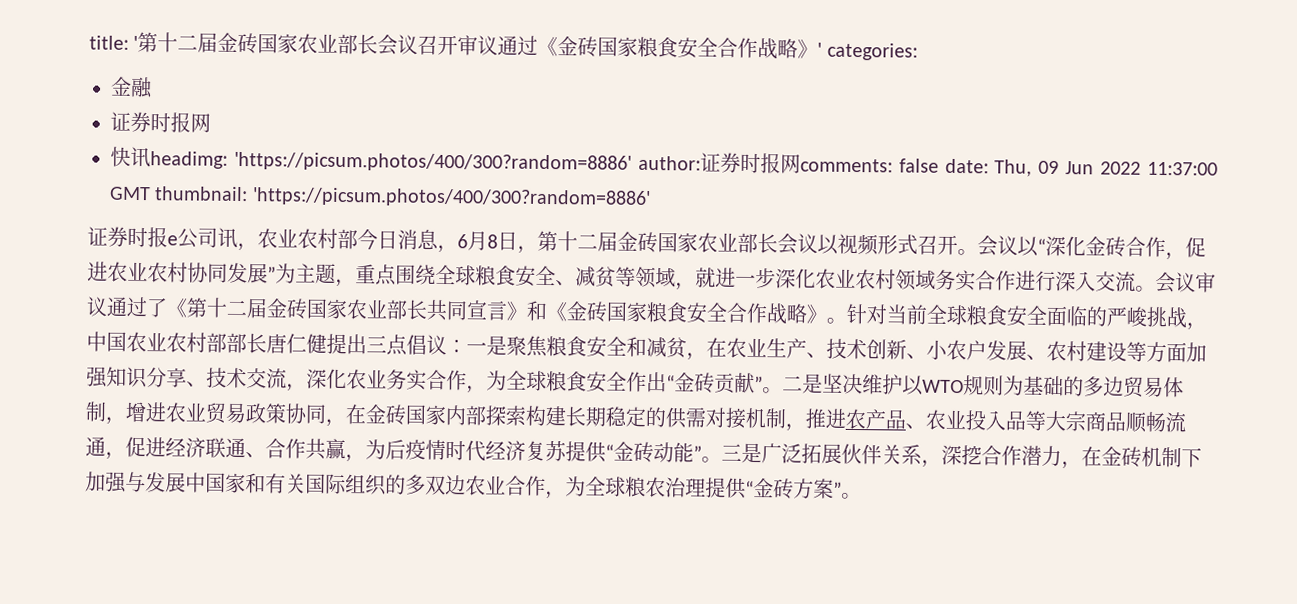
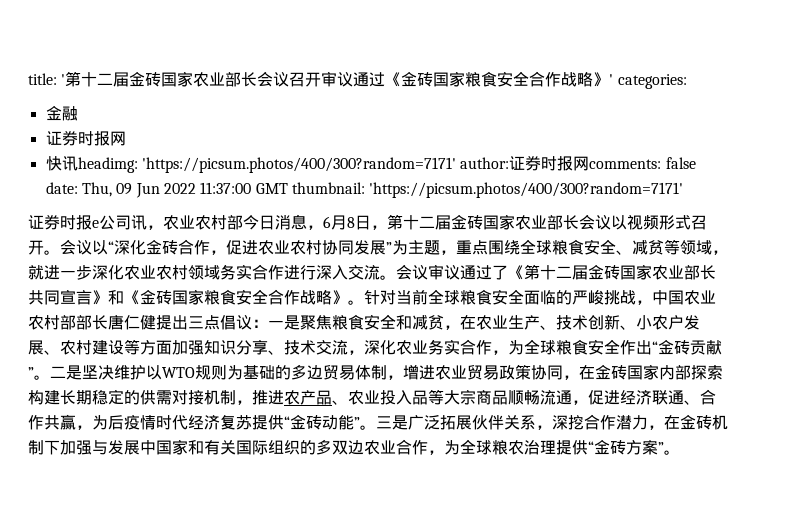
- 快讯headimg: 'https://picsum.photos/400/300?random=8886' author:证券时报网comments: false date: Thu, 09 Jun 2022 11:37:00 GMT thumbnail: 'https://picsum.photos/400/300?random=8886'
+ 快讯headimg: 'https://picsum.photos/400/300?random=7171' author:证券时报网comments: false date: Thu, 09 Jun 2022 11:37:00 GMT thumbnail: 'https://picsum.photos/400/300?random=7171'

